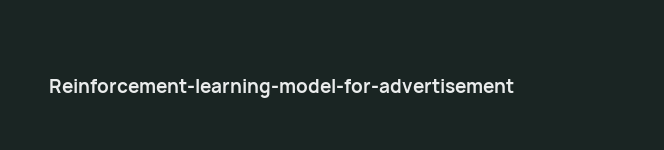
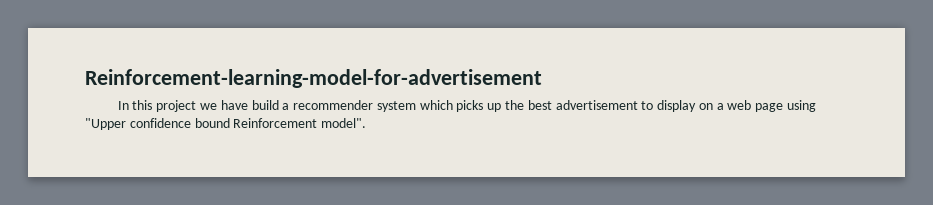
+ In this project we have build a recommender system which picks up the best advertisement to display on a web page using "Upper confidence bound Reinforcement model".

